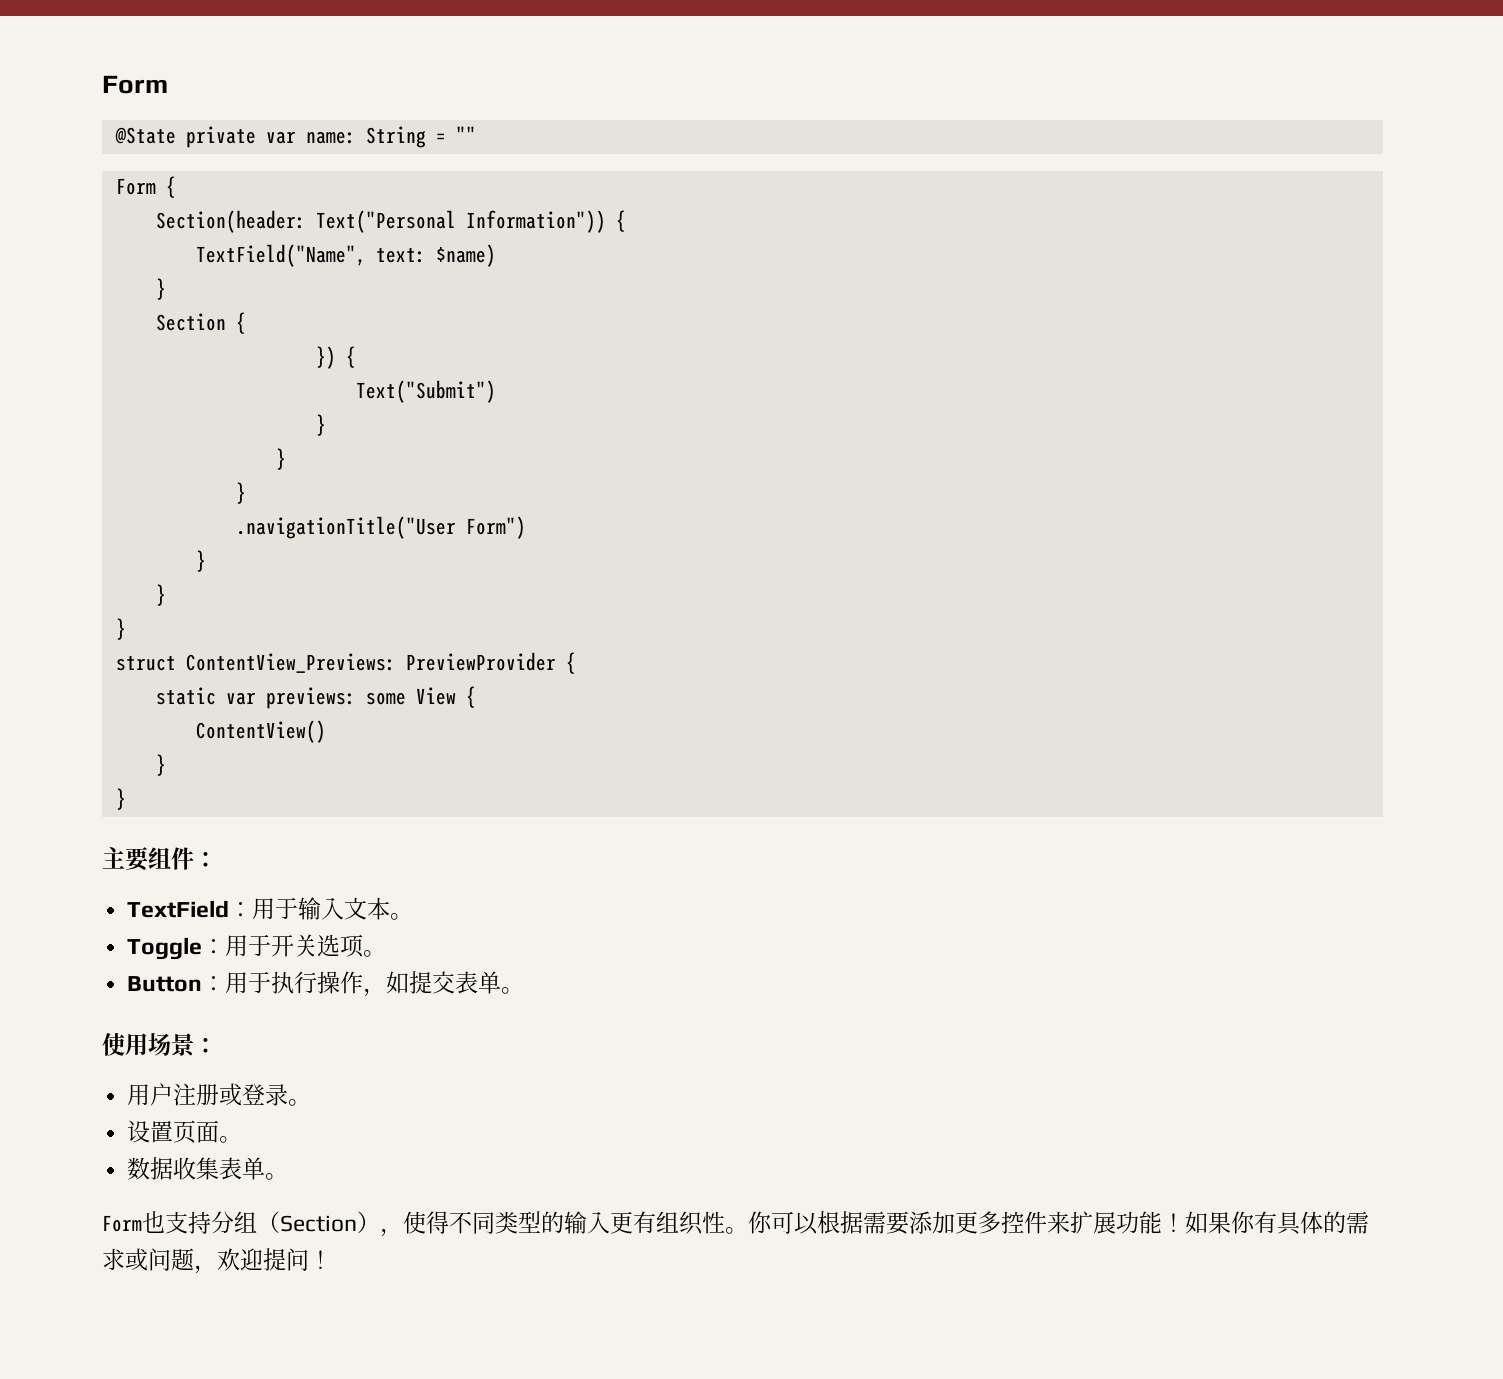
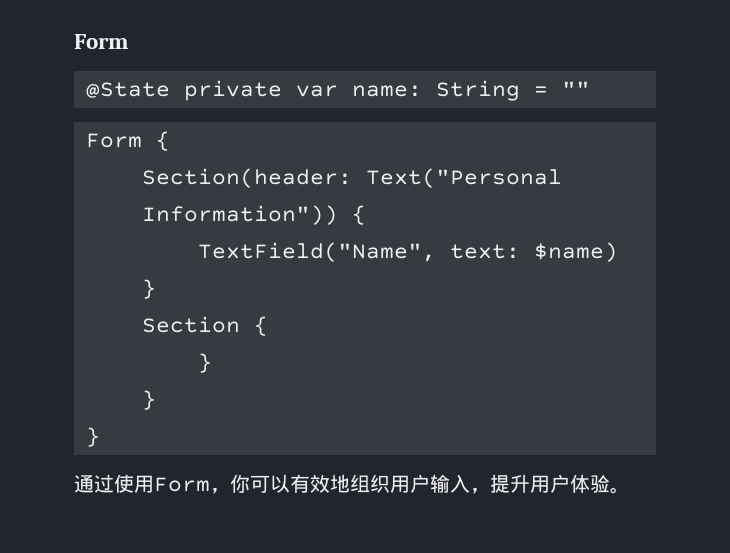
  Section {
- }) {
- Text("Submit")
  }
  }
  }
- .navigationTitle("User Form")
- }
- }
- }
- struct ContentView_Previews: PreviewProvider {
- static var previews: some View {
- ContentView()
- }
- }
- 主要组件：
- TextField：用于输入文本。
- Toggle：用于开关选项。
- Button：用于执行操作，如提交表单。
- 使用场景：
- 用户注册或登录。
- 设置页面。
- 数据收集表单。
- Form也支持分组（Section），使得不同类型的输入更有组织性。你可以根据需要添加更多控件来扩展功能！如果你有具体的需求或问题，欢迎提问！
+ 通过使用Form，你可以有效地组织用户输入，提升用户体验。

